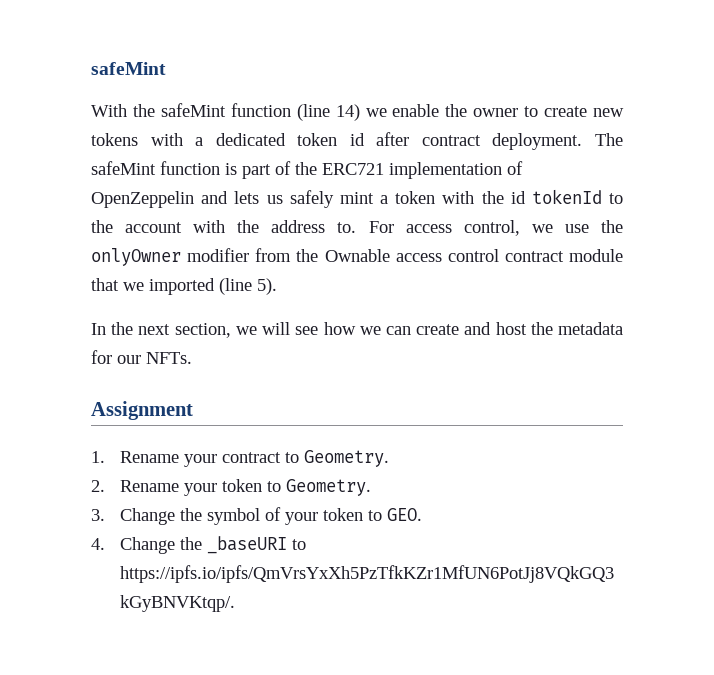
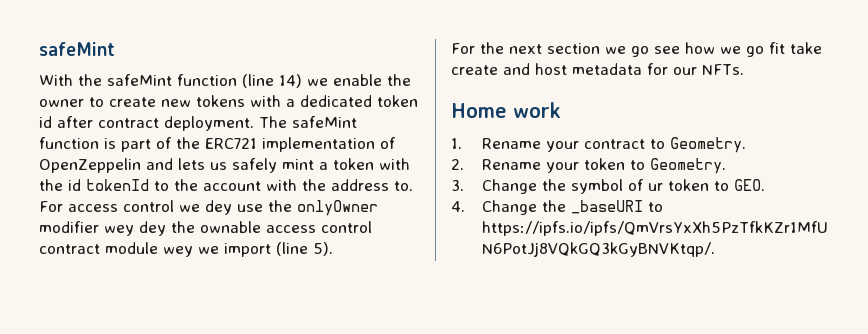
- For access control, we use the onlyOwner modifier from the Ownable access control contract module that we imported (line 5).
+ For access control we dey use the onlyOwner modifier wey dey the ownable access control contract module wey we import (line 5).
- In the next section, we will see how we can create and host the metadata for our NFTs.
+ For the next section we go see how we go fit take create and host metadata for our NFTs.
- Assignment
+ Home work
- 3. Change the symbol of your token to GEO.
+ 3. Change the symbol of ur token to GEO.

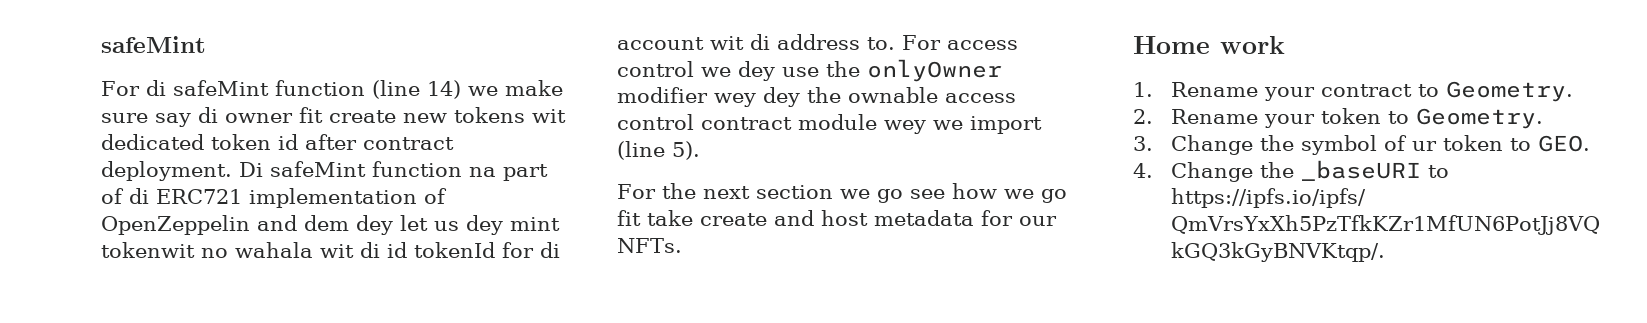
- With the safeMint function (line 14) we enable the owner to create new tokens with a dedicated token id after contract deployment.
+ For di safeMint function (line 14) we make sure say di owner fit create new tokens wit dedicated token id after contract deployment.
- The safeMint function is part of the ERC721 implementation of OpenZeppelin and lets us safely mint a token with the id tokenId to the account with the address to.
+ Di safeMint function na part of di ERC721 implementation of OpenZeppelin and dem dey let us dey mint tokenwit no wahala wit di id tokenId for di account wit di address to.

